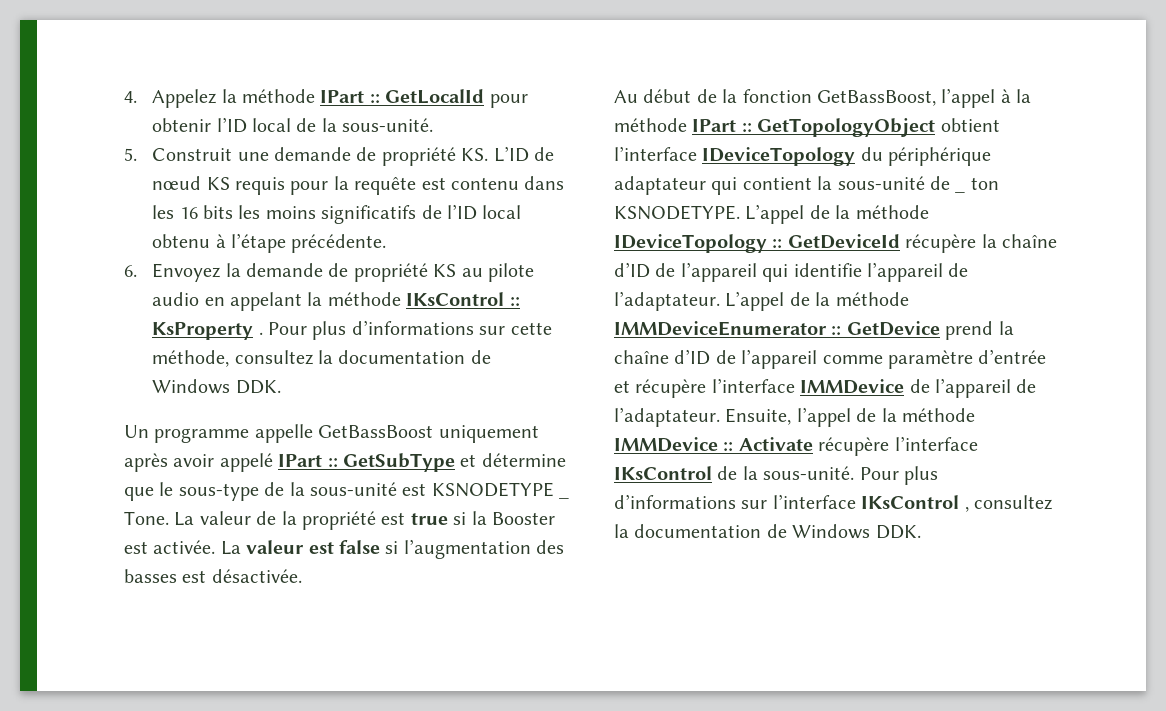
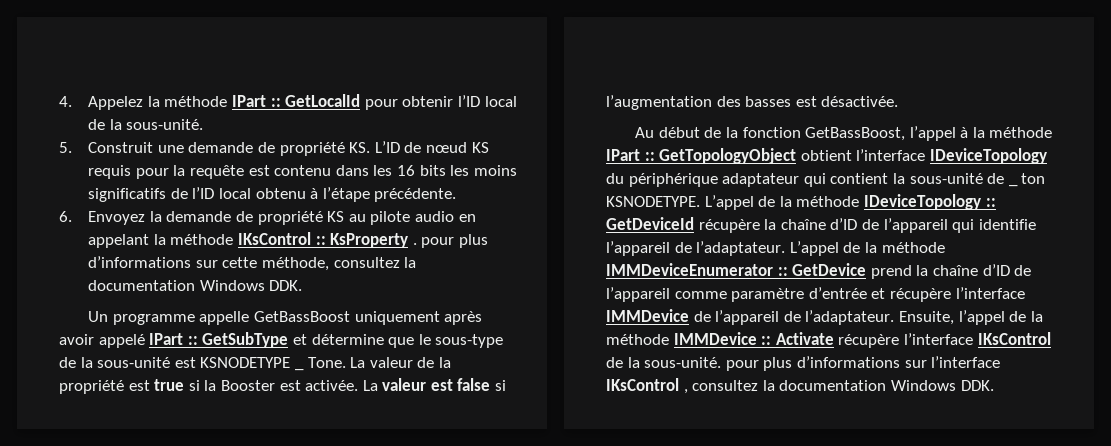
- 6. Envoyez la demande de propriété KS au pilote audio en appelant la méthode IKsControl :: KsProperty . Pour plus d’informations sur cette méthode, consultez la documentation de Windows DDK.
+ 6. Envoyez la demande de propriété KS au pilote audio en appelant la méthode IKsControl :: KsProperty . pour plus d’informations sur cette méthode, consultez la documentation Windows DDK.
- Ensuite, l’appel de la méthode IMMDevice :: Activate récupère l’interface IKsControl de la sous-unité. Pour plus d’informations sur l’interface IKsControl , consultez la documentation de Windows DDK.
+ Ensuite, l’appel de la méthode IMMDevice :: Activate récupère l’interface IKsControl de la sous-unité. pour plus d’informations sur l’interface IKsControl , consultez la documentation Windows DDK.

